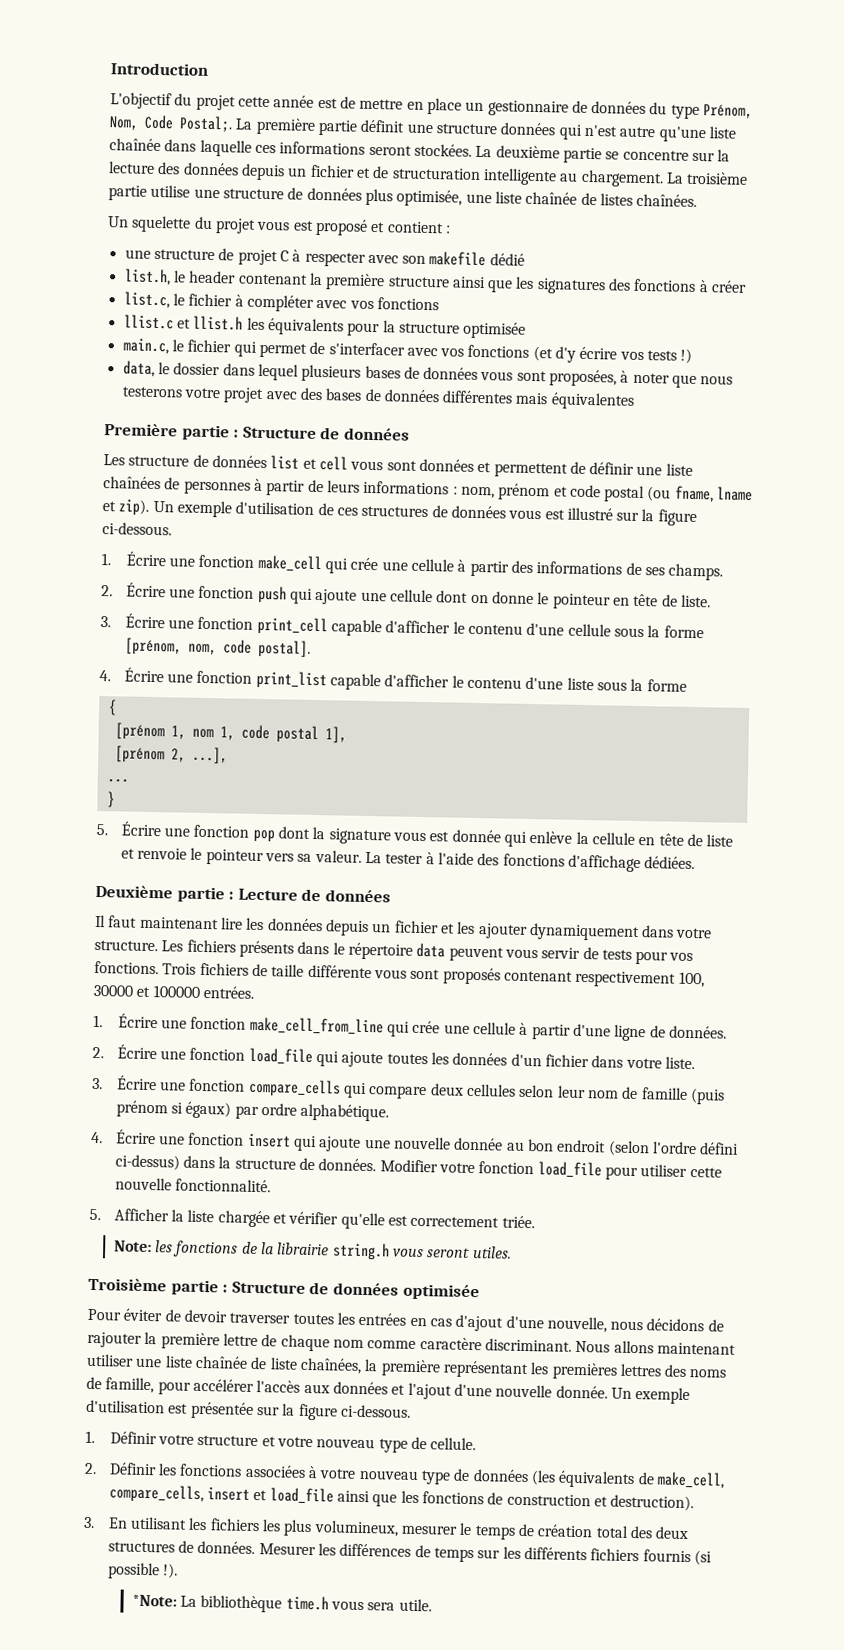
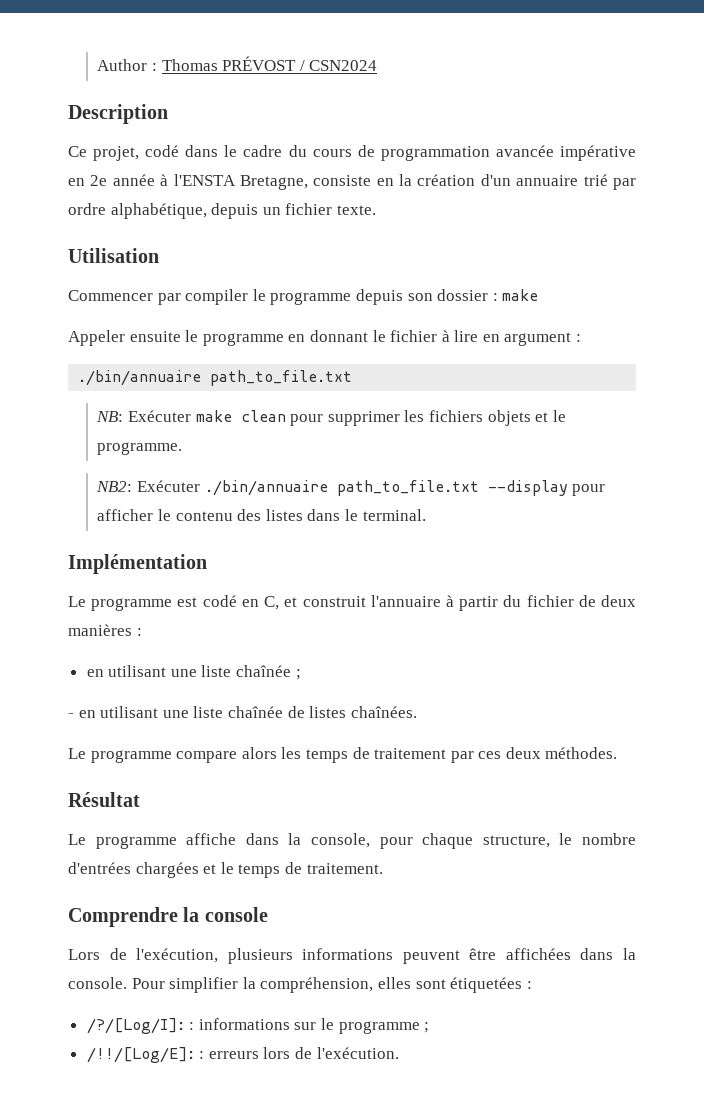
- Introduction
- L'objectif du projet cette année est de mettre en place un gestionnaire de données du type Prénom, Nom, Code Postal;. La première partie définit une structure données qui n'est autre qu'une liste chaînée dans laquelle ces informations seront stockées. La deuxième partie se concentre sur la lecture des données depuis un fichier et de structuration intelligente au chargement. La troisième partie utilise une structure de données plus optimisée, une liste chaînée de listes chaînées.
+ Author : Thomas PRÉVOST / CSN2024
+ Description
+ Ce projet, codé dans le cadre du cours de programmation avancée impérative en 2e année à l'ENSTA Bretagne, consiste en la création d'un annuaire trié par ordre alphabétique, depuis un fichier texte.
+ Utilisation
+ Commencer par compiler le programme depuis son dossier : make
+ Appeler ensuite le programme en donnant le fichier à lire en argument :
+ ./bin/annuaire path_to_file.txt
+ NB: Exécuter make clean pour supprimer les fichiers objets et le programme.
+ NB2: Exécuter ./bin/annuaire path_to_file.txt --display pour afficher le contenu des listes dans le terminal.
+ Implémentation
+ Le programme est codé en C, et construit l'annuaire à partir du fichier de deux manières :
+ en utilisant une liste chaînée ;
+ - en utilisant une liste chaînée de listes chaînées.
- Un squelette du projet vous est proposé et contient :
- une structure de projet C à respecter avec son makefile dédié
- list.h, le header contenant la première structure ainsi que les signatures des fonctions à créer
- list.c, le fichier à compléter avec vos fonctions
- llist.c et llist.h les équivalents pour la structure optimisée
- main.c, le fichier qui permet de s'interfacer avec vos fonctions (et d'y écrire vos tests !)
- data, le dossier dans lequel plusieurs bases de données vous sont proposées, à noter que nous testerons votre projet avec des bases de données différentes mais équivalentes
- Première partie : Structure de données
- Les structure de données list et cell vous sont données et permettent de définir une liste chaînées de personnes à partir de leurs informations : nom, prénom et code postal (ou fname, lname et zip). Un exemple d'utilisation de ces structures de données vous est illustré sur la figure ci-dessous.
- 1. Écrire une fonction make_cell qui crée une cellule à partir des informations de ses champs.
- 2. Écrire une fonction push qui ajoute une cellule dont on donne le pointeur en tête de liste.
- 3. Écrire une fonction print_cell capable d'afficher le contenu d'une cellule sous la forme [prénom, nom, code postal].
- 4. Écrire une fonction print_list capable d'afficher le contenu d'une liste sous la forme
- {
- [prénom 1, nom 1, code postal 1],
- [prénom 2, ...],
- ...
- }
- 5. Écrire une fonction pop dont la signature vous est donnée qui enlève la cellule en tête de liste et renvoie le pointeur vers sa valeur. La tester à l'aide des fonctions d'affichage dédiées.
- Deuxième partie : Lecture de données
- Il faut maintenant lire les données depuis un fichier et les ajouter dynamiquement dans votre structure. Les fichiers présents dans le répertoire data peuvent vous servir de tests pour vos fonctions. Trois fichiers de taille différente vous sont proposés contenant respectivement 100, 30000 et 100000 entrées.
- 1. Écrire une fonction make_cell_from_line qui crée une cellule à partir d'une ligne de données.
- 2. Écrire une fonction load_file qui ajoute toutes les données d'un fichier dans votre liste.
- 3. Écrire une fonction compare_cells qui compare deux cellules selon leur nom de famille (puis prénom si égaux) par ordre alphabétique.
- 4. Écrire une fonction insert qui ajoute une nouvelle donnée au bon endroit (selon l'ordre défini ci-dessus) dans la structure de données. Modifier votre fonction load_file pour utiliser cette nouvelle fonctionnalité.
- 5. Afficher la liste chargée et vérifier qu'elle est correctement triée.
- Note: les fonctions de la librairie string.h vous seront utiles.
- Troisième partie : Structure de données optimisée
- Pour éviter de devoir traverser toutes les entrées en cas d'ajout d'une nouvelle, nous décidons de rajouter la première lettre de chaque nom comme caractère discriminant. Nous allons maintenant utiliser une liste chaînée de liste chaînées, la première représentant les premières lettres des noms de famille, pour accélérer l'accès aux données et l'ajout d'une nouvelle donnée. Un exemple d'utilisation est présentée sur la figure ci-dessous.
- 1. Définir votre structure et votre nouveau type de cellule.
- 2. Définir les fonctions associées à votre nouveau type de données (les équivalents de make_cell, compare_cells, insert et load_file ainsi que les fonctions de construction et destruction).
- 3. En utilisant les fichiers les plus volumineux, mesurer le temps de création total des deux structures de données. Mesurer les différences de temps sur les différents fichiers fournis (si possible !).
- *Note: La bibliothèque time.h vous sera utile.
+ Le programme compare alors les temps de traitement par ces deux méthodes.
+ Résultat
+ Le programme affiche dans la console, pour chaque structure, le nombre d'entrées chargées et le temps de traitement.
+ Comprendre la console
+ Lors de l'exécution, plusieurs informations peuvent être affichées dans la console. Pour simplifier la compréhension, elles sont étiquetées :
+ /?/[Log/I]: : informations sur le programme ;
+ /!!/[Log/E]: : erreurs lors de l'exécution.

